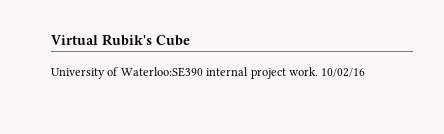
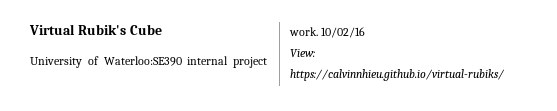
+ View: https://calvinnhieu.github.io/virtual-rubiks/

